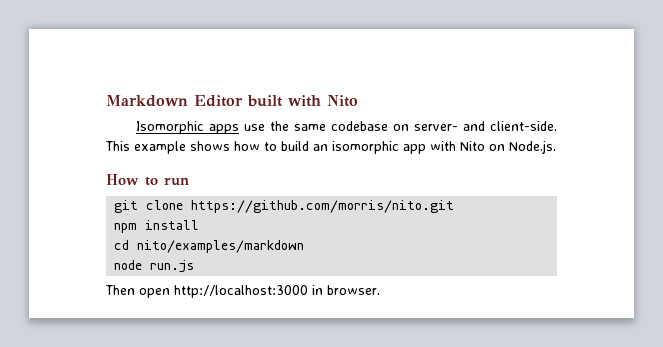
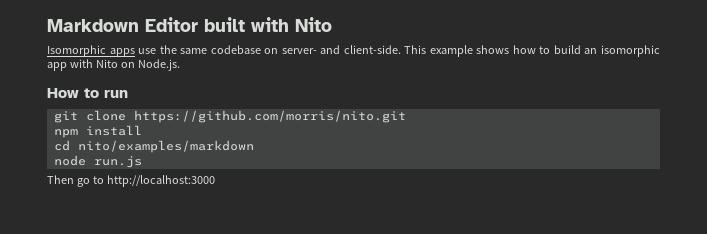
- Then open http://localhost:3000 in browser.
+ Then go to http://localhost:3000

